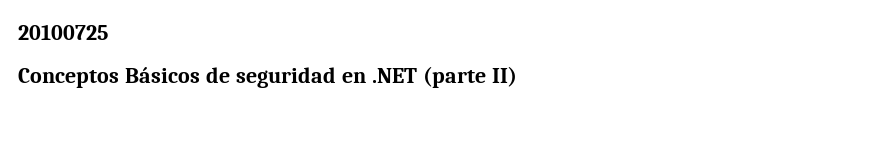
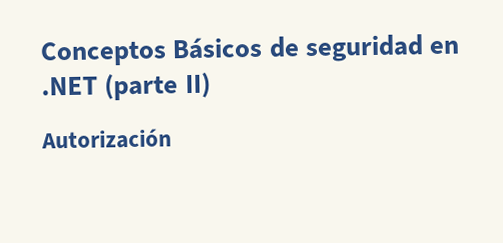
- 20100725
+ Autorización

